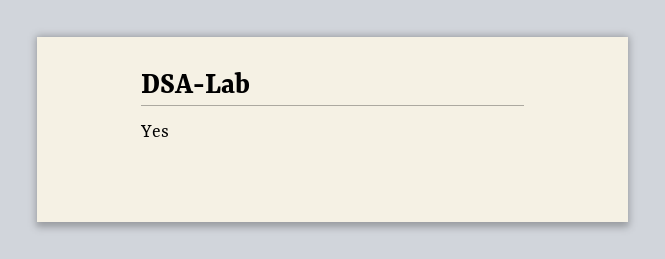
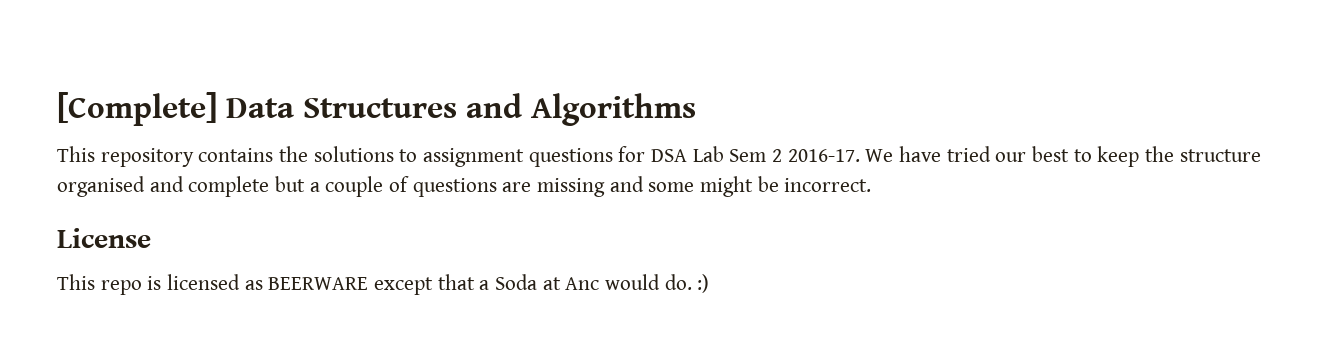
- DSA-Lab
- Yes
+ [Complete] Data Structures and Algorithms
+ This repository contains the solutions to assignment questions for DSA Lab Sem 2 2016-17. We have tried our best to keep the structure organised and complete but a couple of questions are missing and some might be incorrect.
+ License
+ This repo is licensed as BEERWARE except that a Soda at Anc would do. :)

